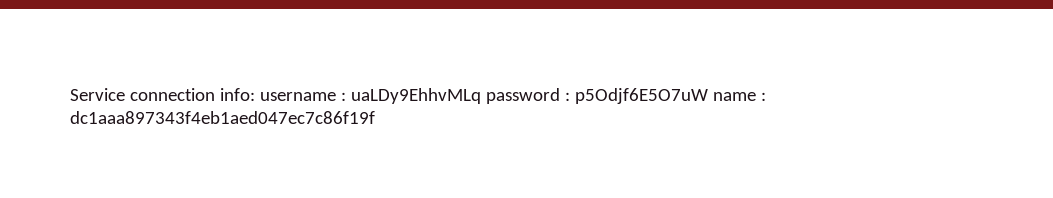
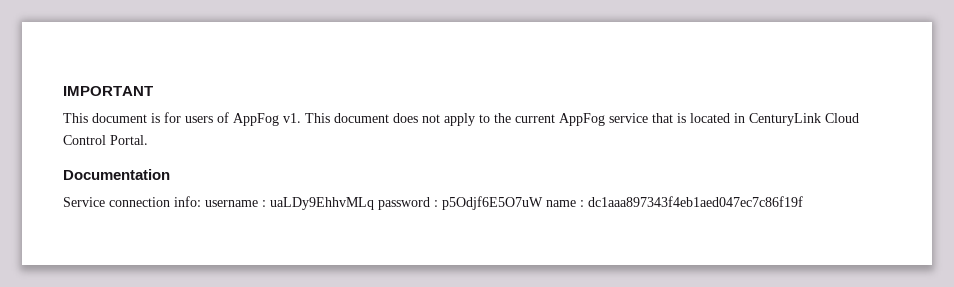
+ IMPORTANT
+ This document is for users of AppFog v1. This document does not apply to the current AppFog service that is located in CenturyLink Cloud Control Portal.
+ Documentation

